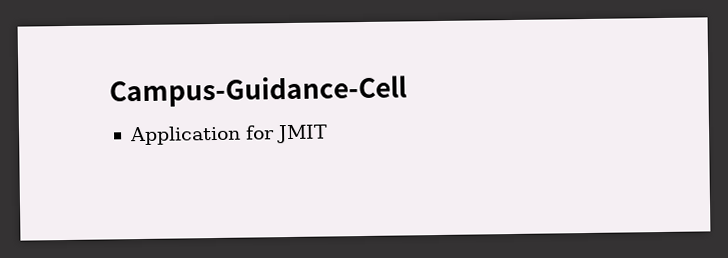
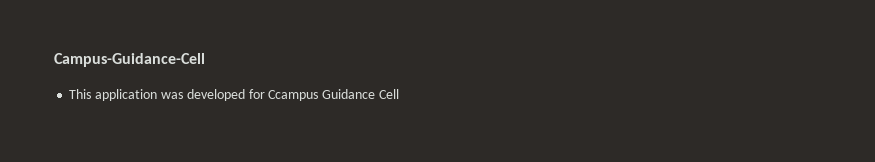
- Application for JMIT
+ This application was developed for Ccampus Guidance Cell

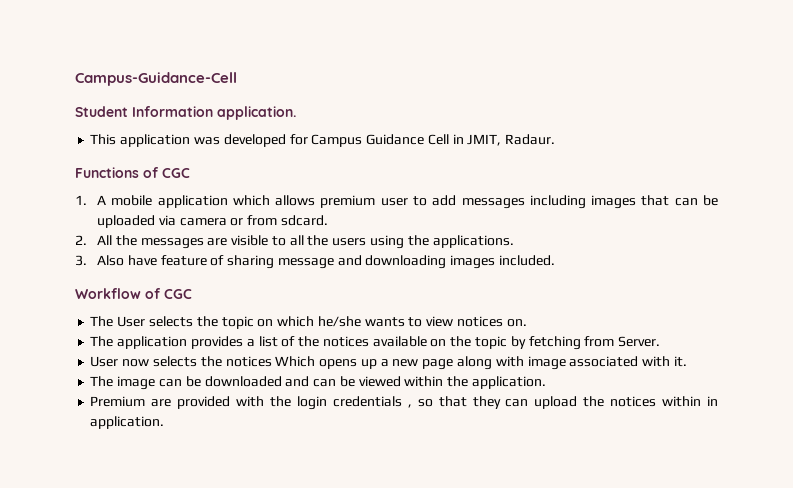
+ Student Information application.
- This application was developed for Ccampus Guidance Cell
+ This application was developed for Campus Guidance Cell in JMIT, Radaur.
+ Functions of CGC
+ 1. A mobile application which allows premium user to add messages including images that can be uploaded via camera or from sdcard.
+ 2. All the messages are visible to all the users using the applications.
+ 3. Also have feature of sharing message and downloading images included.
+ Workflow of CGC
+ The User selects the topic on which he/she wants to view notices on.
+ The application provides a list of the notices available on the topic by fetching from Server.
+ User now selects the notices Which opens up a new page along with image associated with it.
+ The image can be downloaded and can be viewed within the application.
+ Premium are provided with the login credentials , so that they can upload the notices within in application.

